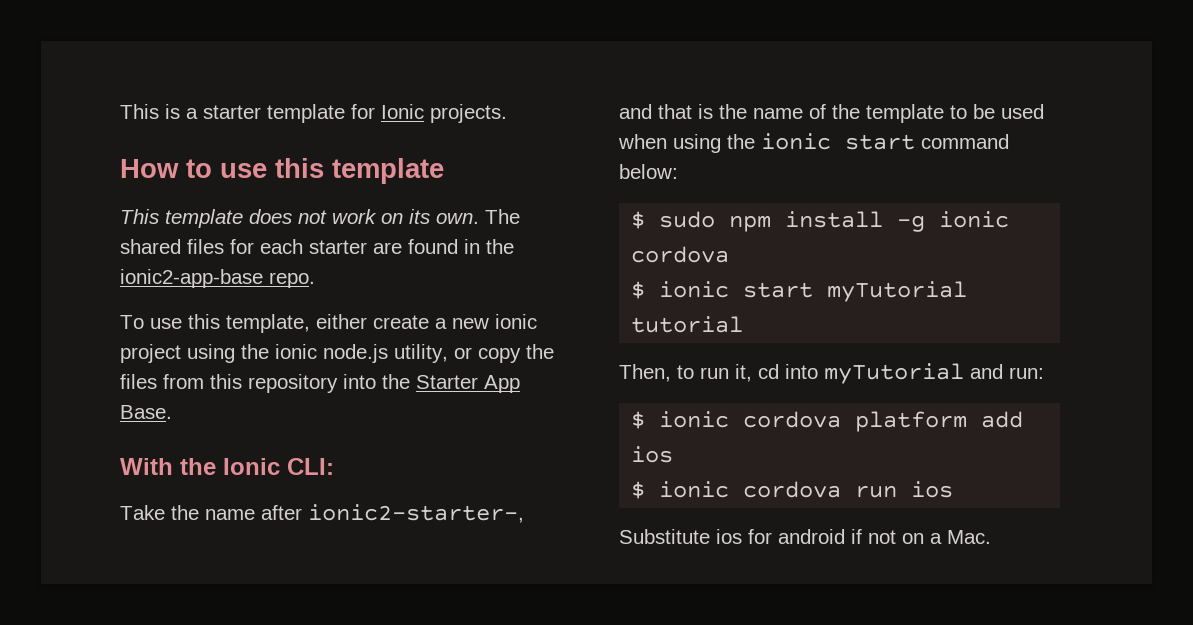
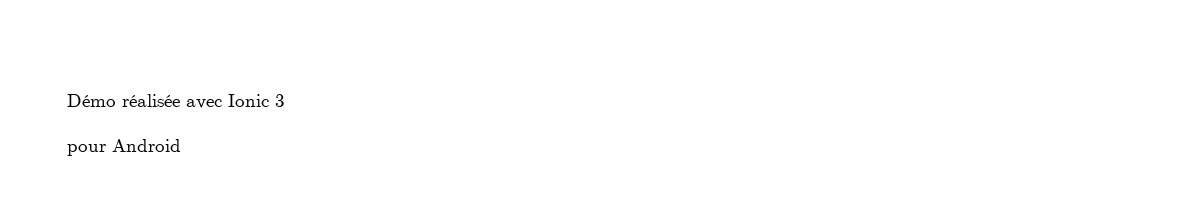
- This is a starter template for Ionic projects.
- How to use this template
- This template does not work on its own. The shared files for each starter are found in the ionic2-app-base repo.
- To use this template, either create a new ionic project using the ionic node.js utility, or copy the files from this repository into the Starter App Base.
- With the Ionic CLI:
- Take the name after ionic2-starter-, and that is the name of the template to be used when using the ionic start command below:
- $ sudo npm install -g ionic cordova
- $ ionic start myTutorial tutorial
- Then, to run it, cd into myTutorial and run:
- $ ionic cordova platform add ios
- $ ionic cordova run ios
- Substitute ios for android if not on a Mac.
+ Démo réalisée avec Ionic 3
+ pour Android

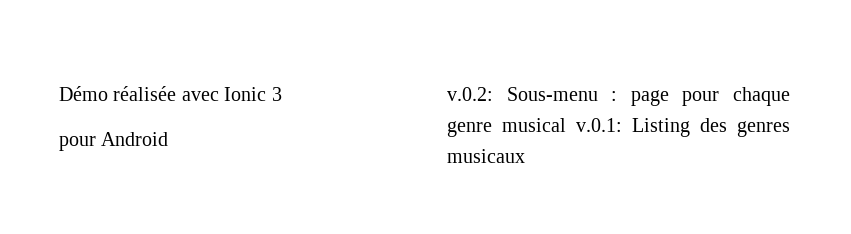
+ v.0.2: Sous-menu : page pour chaque genre musical v.0.1: Listing des genres musicaux

